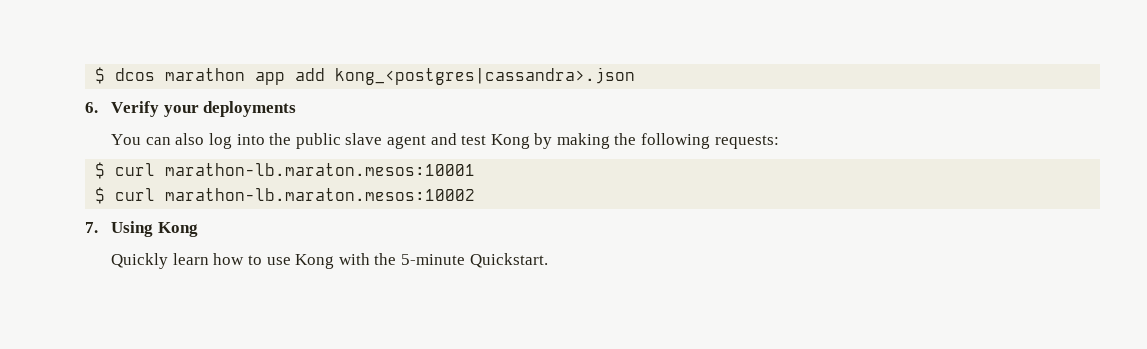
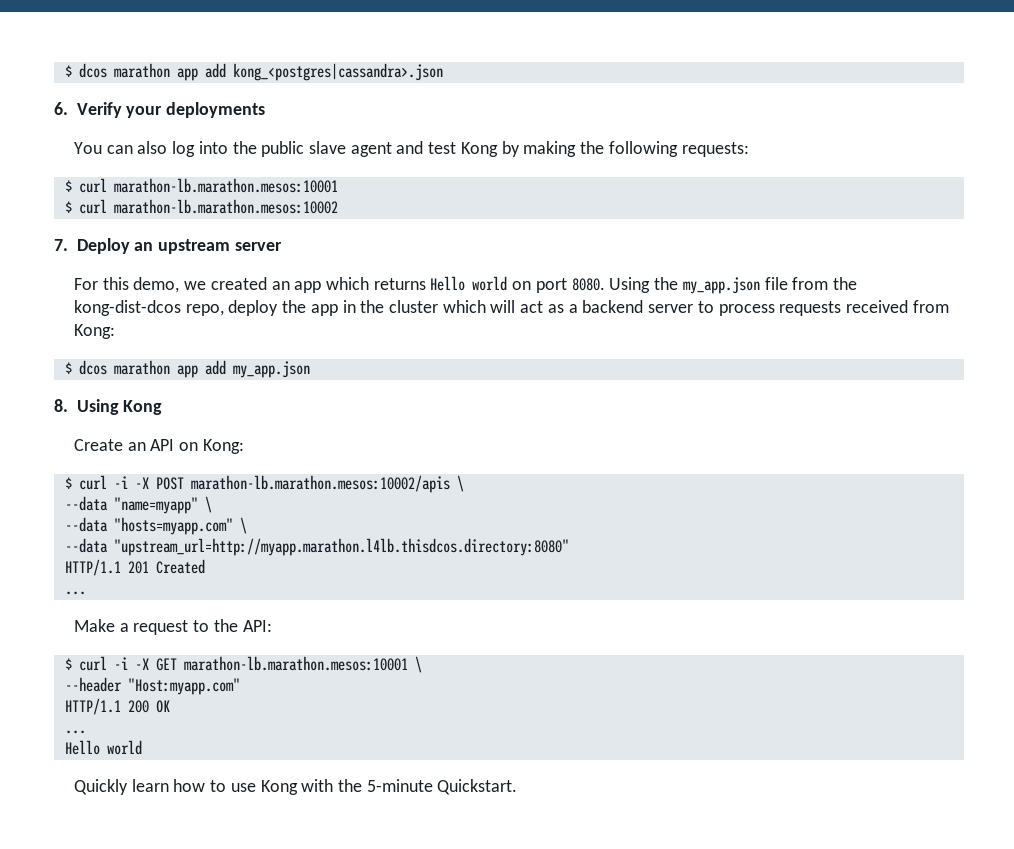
- $ curl marathon-lb.maraton.mesos:10001
- $ curl marathon-lb.maraton.mesos:10002
- 7. Using Kong
+ $ curl marathon-lb.marathon.mesos:10001
+ $ curl marathon-lb.marathon.mesos:10002
+ 7. Deploy an upstream server
+ For this demo, we created an app which returns Hello world on port 8080. Using the my_app.json file from the kong-dist-dcos repo, deploy the app in the cluster which will act as a backend server to process requests received from Kong:
+ $ dcos marathon app add my_app.json
+ 8. Using Kong
+ Create an API on Kong:
+ $ curl -i -X POST marathon-lb.marathon.mesos:10002/apis \
+ --data "name=myapp" \
+ --data "hosts=myapp.com" \
+ --data "upstream_url=http://myapp.marathon.l4lb.thisdcos.directory:8080"
+ HTTP/1.1 201 Created
+ ...
+ Make a request to the API:
+ $ curl -i -X GET marathon-lb.marathon.mesos:10001 \
+ --header "Host:myapp.com"
+ HTTP/1.1 200 OK
+ ...
+ Hello world

